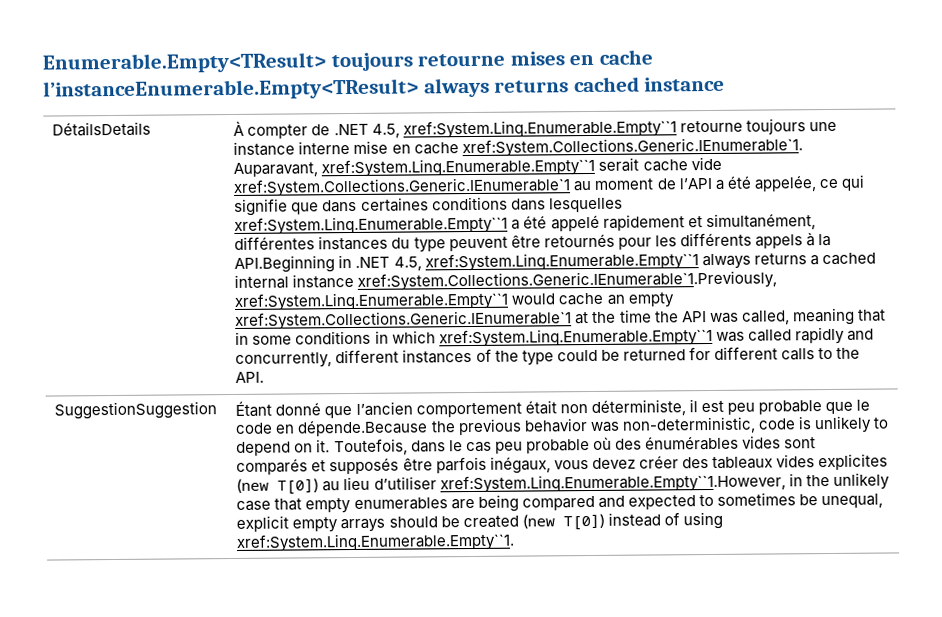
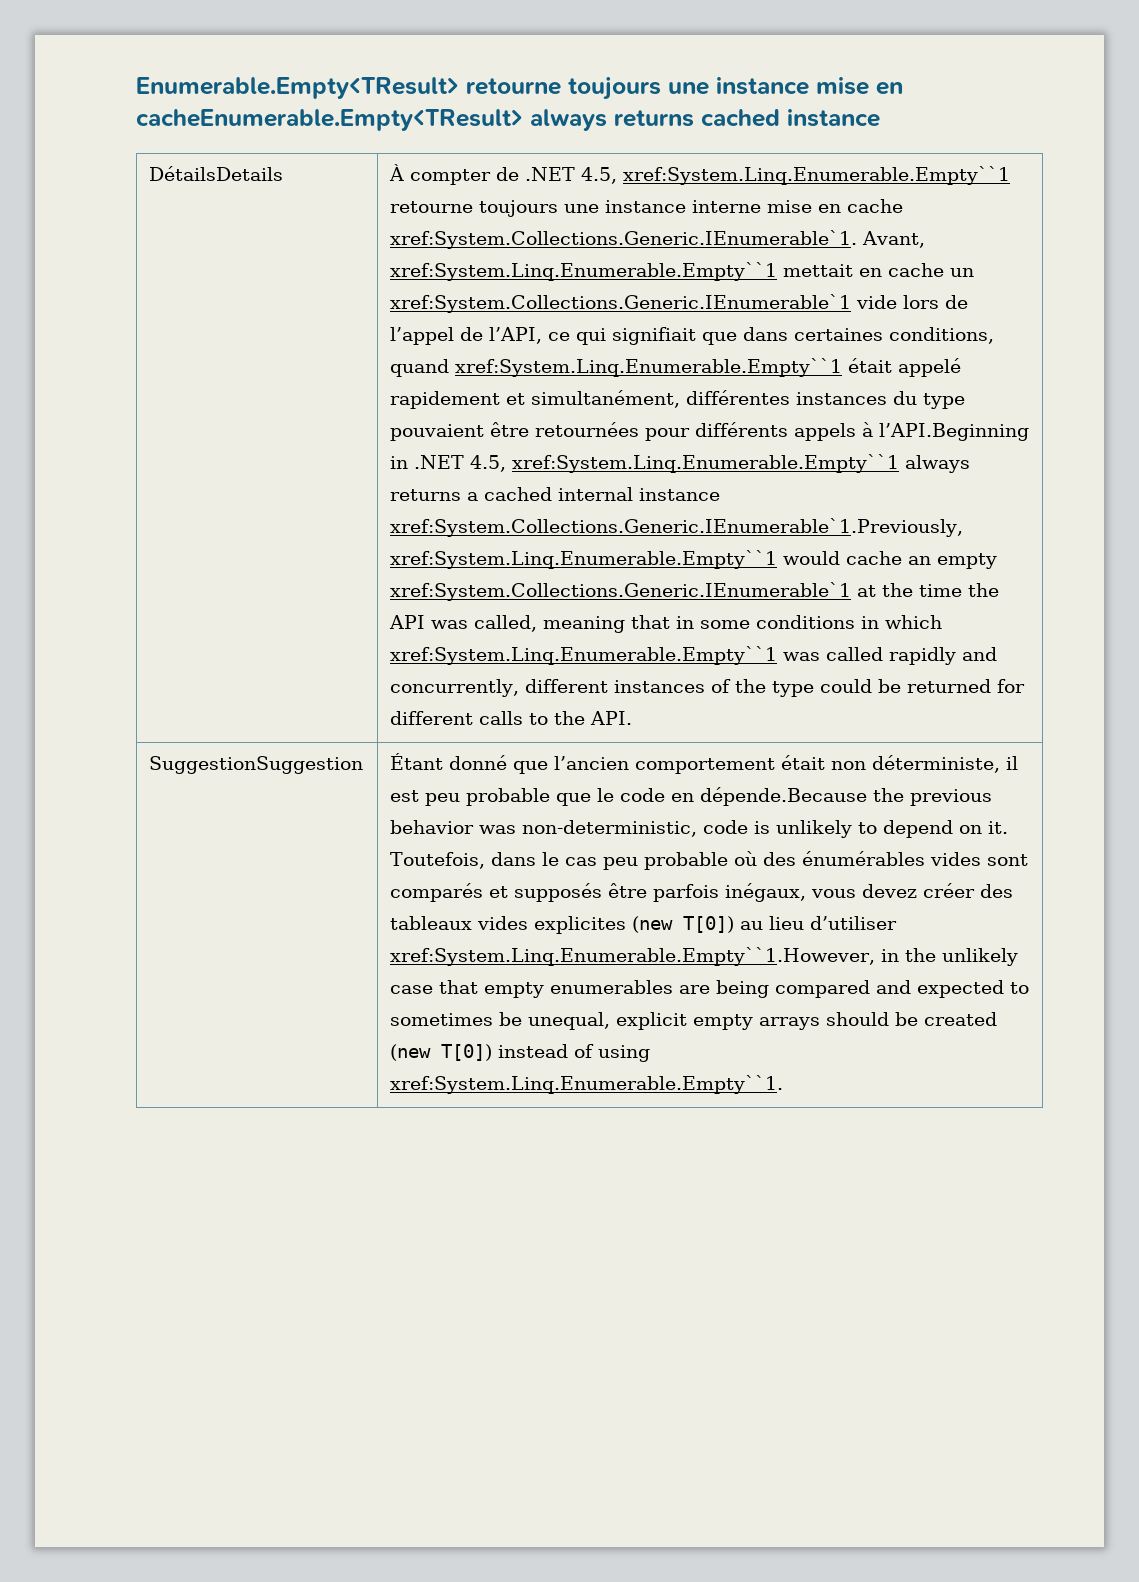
- Enumerable.Empty<TResult> toujours retourne mises en cache l’instanceEnumerable.Empty<TResult> always returns cached instance
+ Enumerable.Empty<TResult> retourne toujours une instance mise en cacheEnumerable.Empty<TResult> always returns cached instance
- À compter de .NET 4.5, xref:System.Linq.Enumerable.Empty``1 retourne toujours une instance interne mise en cache xref:System.Collections.Generic.IEnumerable`1. Auparavant, xref:System.Linq.Enumerable.Empty``1 serait cache vide xref:System.Collections.Generic.IEnumerable`1 au moment de l’API a été appelée, ce qui signifie que dans certaines conditions dans lesquelles xref:System.Linq.Enumerable.Empty``1 a été appelé rapidement et simultanément, différentes instances du type peuvent être retournés pour les différents appels à la API.Beginning in .NET 4.5, xref:System.Linq.Enumerable.Empty``1 always returns a cached internal instance xref:System.Collections.Generic.IEnumerable`1.Previously, xref:System.Linq.Enumerable.Empty``1 would cache an empty xref:System.Collections.Generic.IEnumerable`1 at the time the API was called, meaning that in some conditions in which xref:System.Linq.Enumerable.Empty``1 was called rapidly and concurrently, different instances of the type could be returned for different calls to the API.
+ À compter de .NET 4.5, xref:System.Linq.Enumerable.Empty``1 retourne toujours une instance interne mise en cache xref:System.Collections.Generic.IEnumerable`1. Avant, xref:System.Linq.Enumerable.Empty``1 mettait en cache un xref:System.Collections.Generic.IEnumerable`1 vide lors de l’appel de l’API, ce qui signifiait que dans certaines conditions, quand xref:System.Linq.Enumerable.Empty``1 était appelé rapidement et simultanément, différentes instances du type pouvaient être retournées pour différents appels à l’API.Beginning in .NET 4.5, xref:System.Linq.Enumerable.Empty``1 always returns a cached internal instance xref:System.Collections.Generic.IEnumerable`1.Previously, xref:System.Linq.Enumerable.Empty``1 would cache an empty xref:System.Collections.Generic.IEnumerable`1 at the time the API was called, meaning that in some conditions in which xref:System.Linq.Enumerable.Empty``1 was called rapidly and concurrently, different instances of the type could be returned for different calls to the API.

